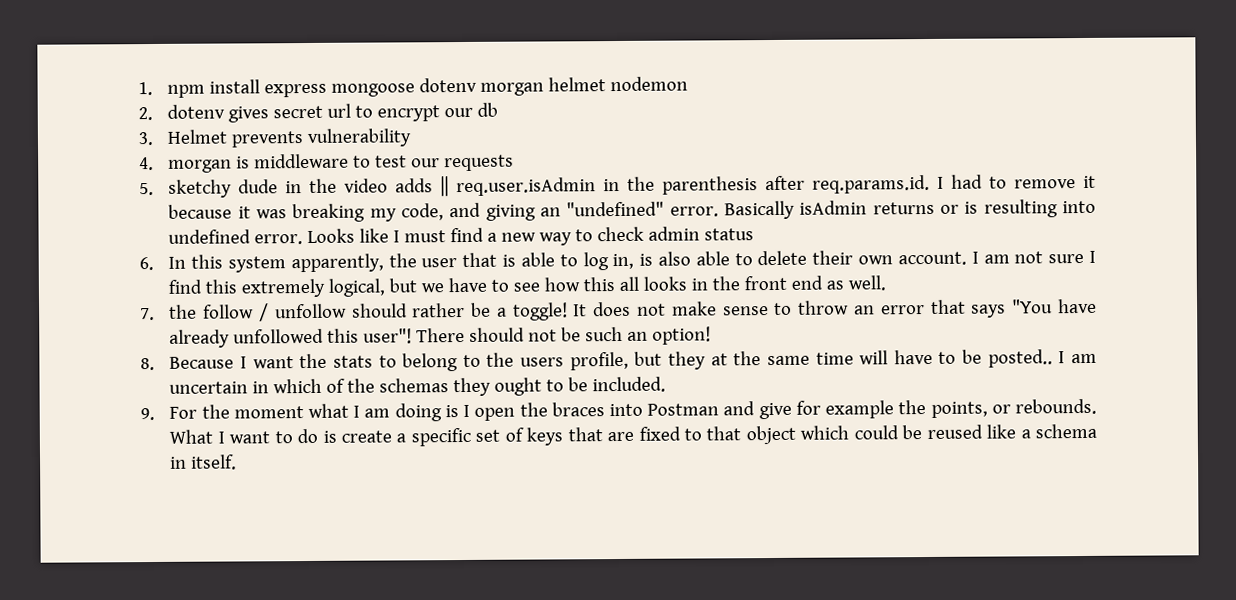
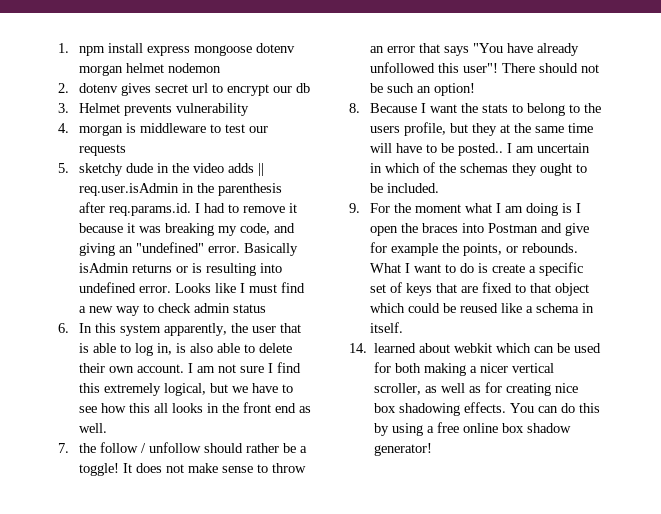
+ 14. learned about webkit which can be used for both making a nicer vertical scroller, as well as for creating nice box shadowing effects. You can do this by using a free online box shadow generator!

